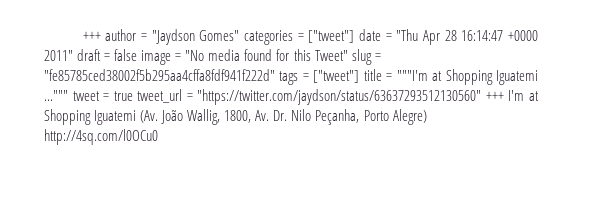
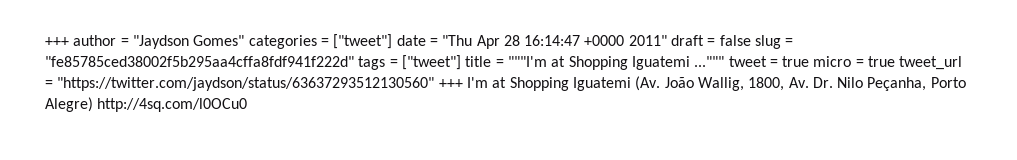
- +++ author = "Jaydson Gomes" categories = ["tweet"] date = "Thu Apr 28 16:14:47 +0000 2011" draft = false image = "No media found for this Tweet" slug = "fe85785ced38002f5b295aa4cffa8fdf941f222d" tags = ["tweet"] title = """I'm at Shopping Iguatemi ...""" tweet = true tweet_url = "https://twitter.com/jaydson/status/63637293512130560" +++ I'm at Shopping Iguatemi (Av. João Wallig, 1800, Av. Dr. Nilo Peçanha, Porto Alegre) http://4sq.com/l0OCu0
+ +++ author = "Jaydson Gomes" categories = ["tweet"] date = "Thu Apr 28 16:14:47 +0000 2011" draft = false slug = "fe85785ced38002f5b295aa4cffa8fdf941f222d" tags = ["tweet"] title = """I'm at Shopping Iguatemi ...""" tweet = true micro = true tweet_url = "https://twitter.com/jaydson/status/63637293512130560" +++ I'm at Shopping Iguatemi (Av. João Wallig, 1800, Av. Dr. Nilo Peçanha, Porto Alegre) http://4sq.com/l0OCu0

